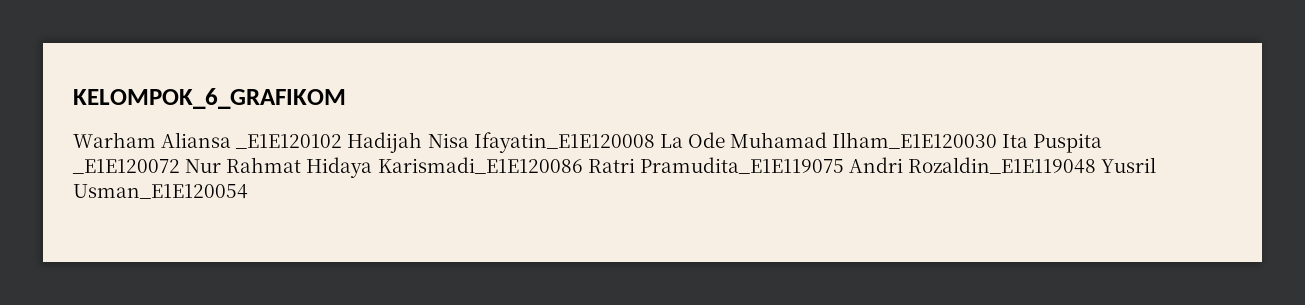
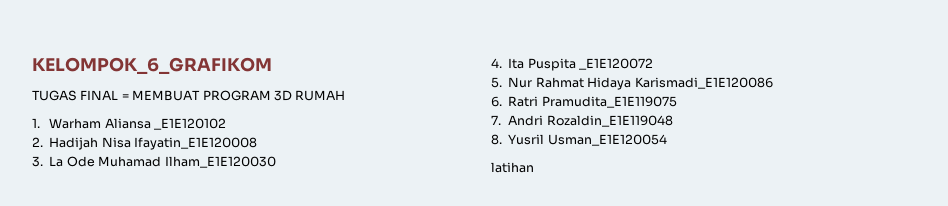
- Warham Aliansa _E1E120102 Hadijah Nisa Ifayatin_E1E120008 La Ode Muhamad Ilham_E1E120030 Ita Puspita _E1E120072 Nur Rahmat Hidaya Karismadi_E1E120086 Ratri Pramudita_E1E119075 Andri Rozaldin_E1E119048 Yusril Usman_E1E120054
+ TUGAS FINAL = MEMBUAT PROGRAM 3D RUMAH
+ 1. Warham Aliansa _E1E120102
+ 2. Hadijah Nisa Ifayatin_E1E120008
+ 3. La Ode Muhamad Ilham_E1E120030
+ 4. Ita Puspita _E1E120072
+ 5. Nur Rahmat Hidaya Karismadi_E1E120086
+ 6. Ratri Pramudita_E1E119075
+ 7. Andri Rozaldin_E1E119048
+ 8. Yusril Usman_E1E120054
+ latihan

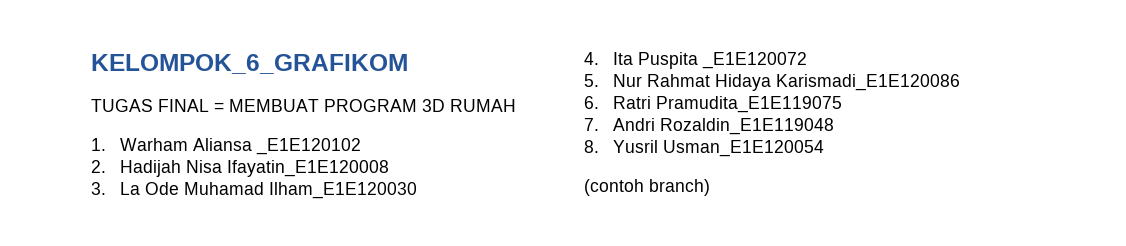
- latihan
+ (contoh branch)

